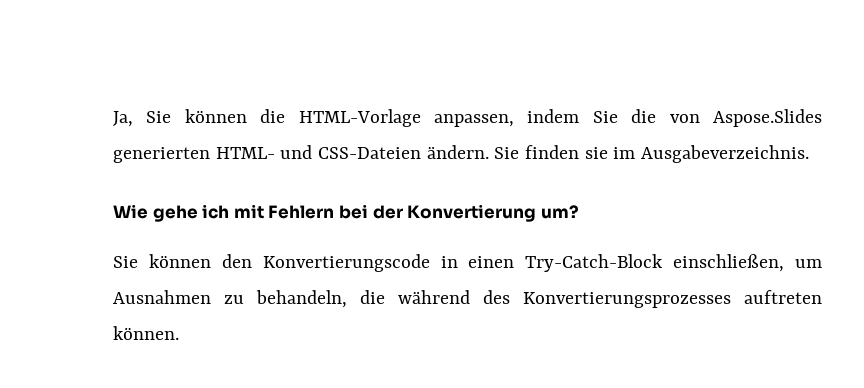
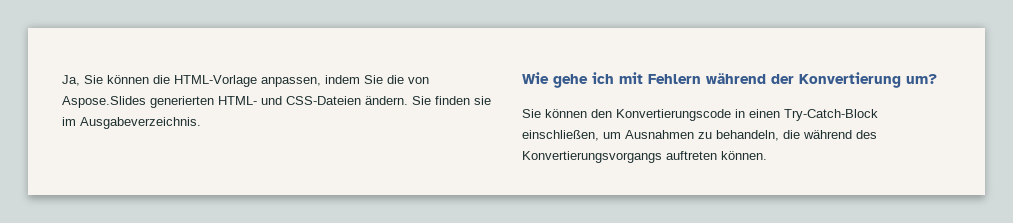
- Wie gehe ich mit Fehlern bei der Konvertierung um?
+ Wie gehe ich mit Fehlern während der Konvertierung um?
- Sie können den Konvertierungscode in einen Try-Catch-Block einschließen, um Ausnahmen zu behandeln, die während des Konvertierungsprozesses auftreten können.
+ Sie können den Konvertierungscode in einen Try-Catch-Block einschließen, um Ausnahmen zu behandeln, die während des Konvertierungsvorgangs auftreten können.

